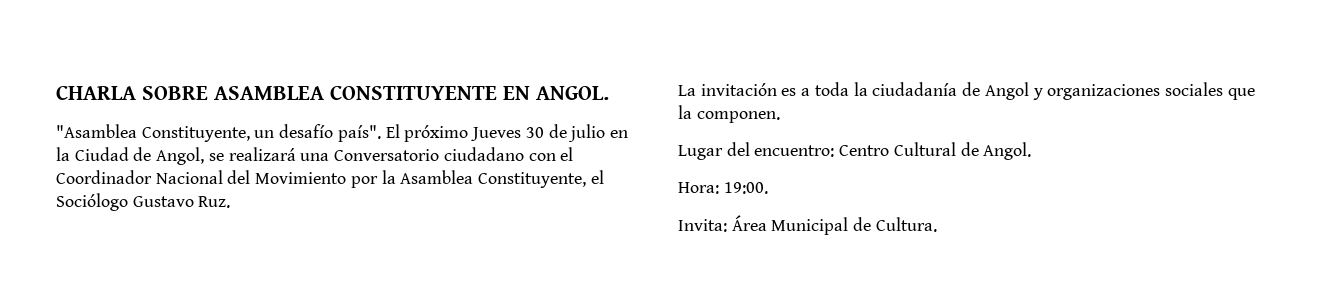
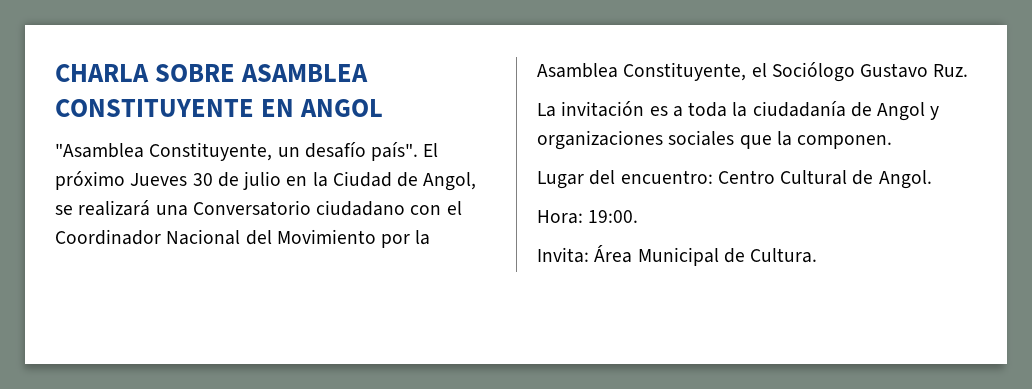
- CHARLA SOBRE ASAMBLEA CONSTITUYENTE EN ANGOL.
+ CHARLA SOBRE ASAMBLEA CONSTITUYENTE EN ANGOL

